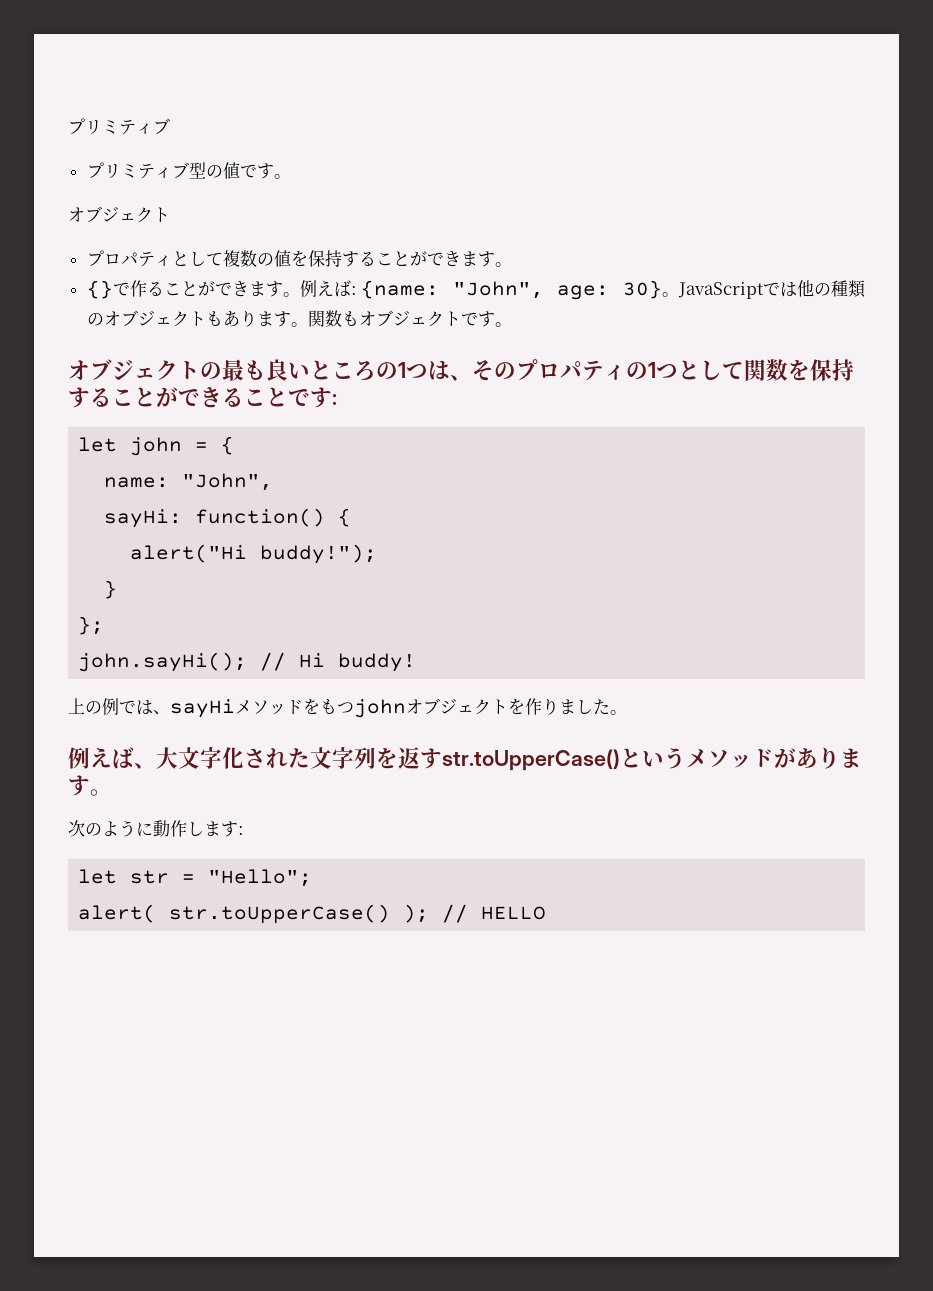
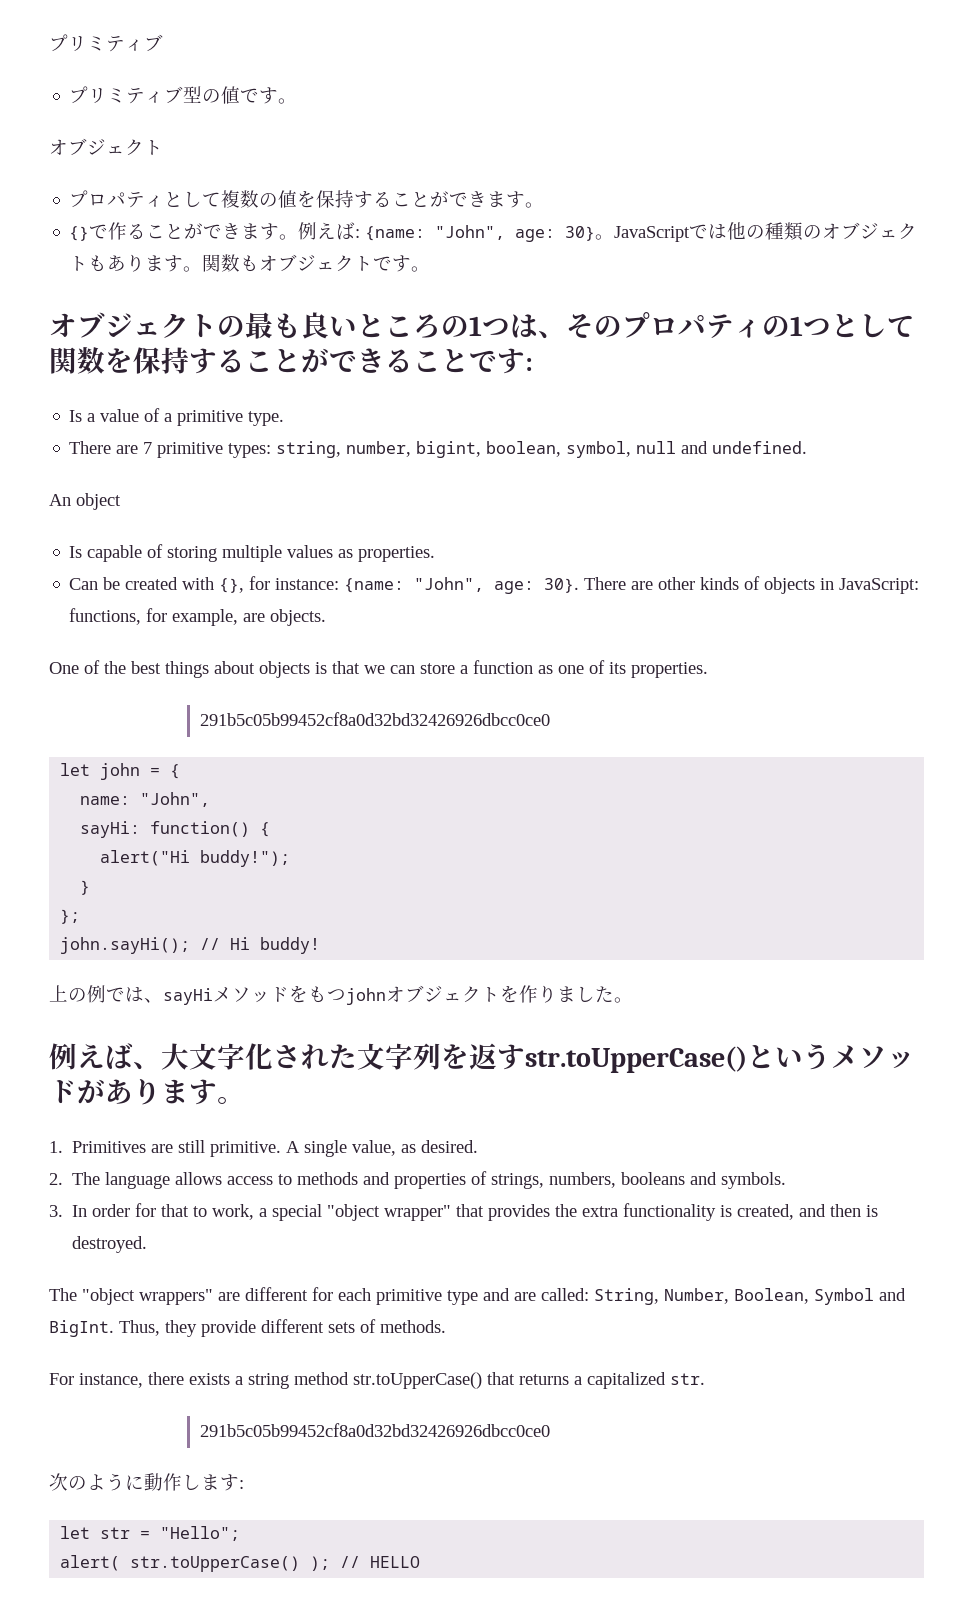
+ Is a value of a primitive type.
+ There are 7 primitive types: string, number, bigint, boolean, symbol, null and undefined.
+ An object
+ Is capable of storing multiple values as properties.
+ Can be created with {}, for instance: {name: "John", age: 30}. There are other kinds of objects in JavaScript: functions, for example, are objects.
+ One of the best things about objects is that we can store a function as one of its properties.
+ 291b5c05b99452cf8a0d32bd32426926dbcc0ce0
+ 1. Primitives are still primitive. A single value, as desired.
+ 2. The language allows access to methods and properties of strings, numbers, booleans and symbols.
+ 3. In order for that to work, a special "object wrapper" that provides the extra functionality is created, and then is destroyed.
+ The "object wrappers" are different for each primitive type and are called: String, Number, Boolean, Symbol and BigInt. Thus, they provide different sets of methods.
+ For instance, there exists a string method str.toUpperCase() that returns a capitalized str.
+ 291b5c05b99452cf8a0d32bd32426926dbcc0ce0

